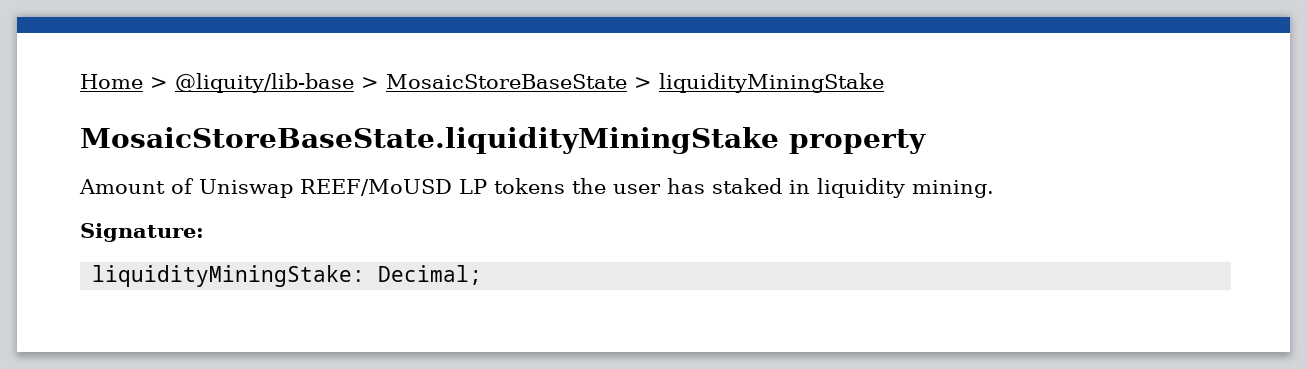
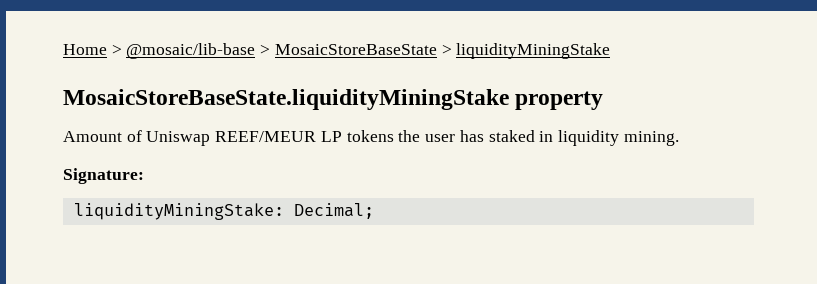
- Home > @liquity/lib-base > MosaicStoreBaseState > liquidityMiningStake
+ Home > @mosaic/lib-base > MosaicStoreBaseState > liquidityMiningStake
- Amount of Uniswap REEF/MoUSD LP tokens the user has staked in liquidity mining.
+ Amount of Uniswap REEF/MEUR LP tokens the user has staked in liquidity mining.

